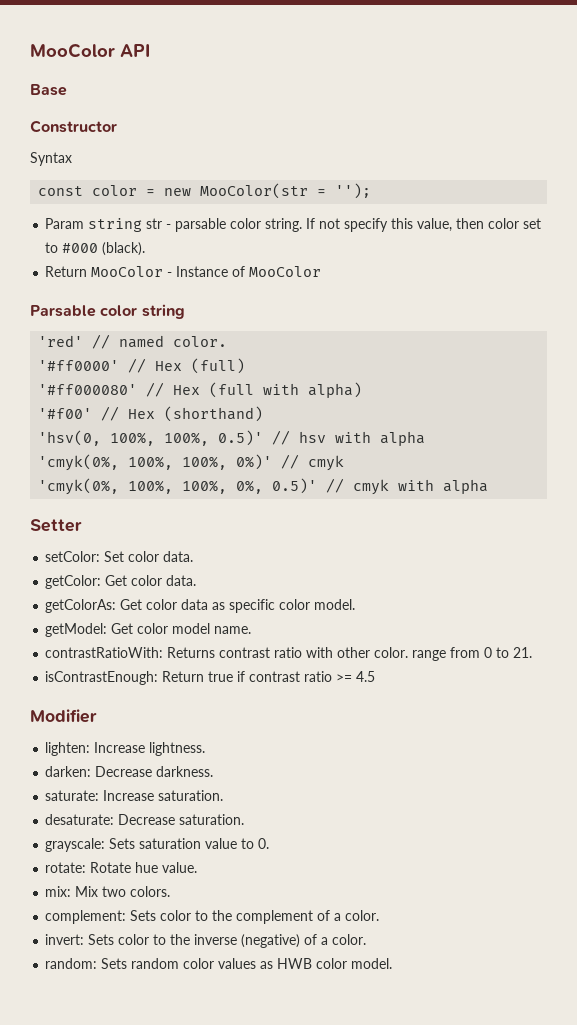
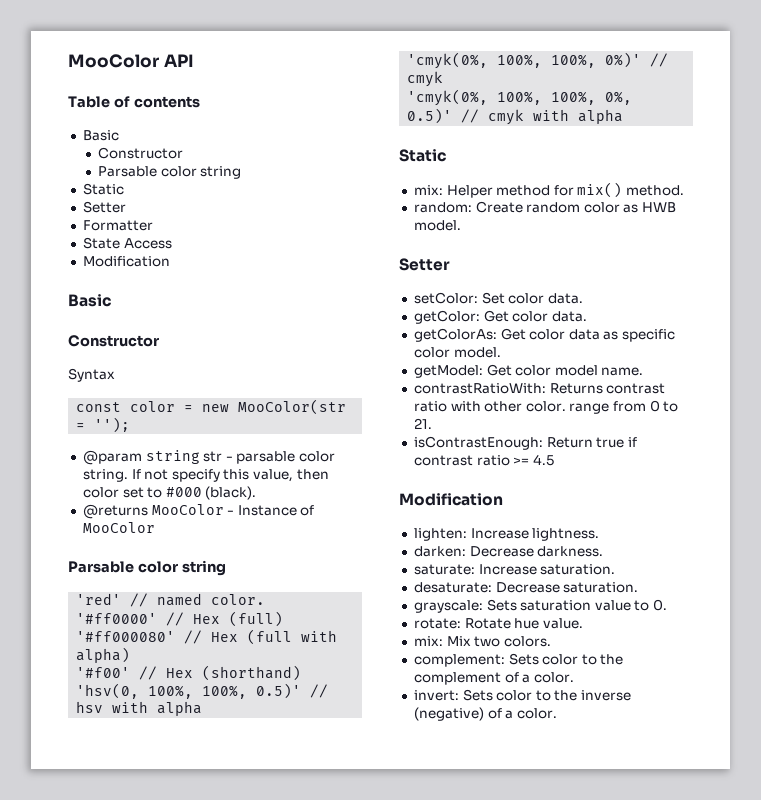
- Base
+ Table of contents
+ Basic
+ Constructor
+ Parsable color string
+ Static
+ Setter
+ Formatter
+ State Access
+ Modification
+ Basic
- Param string str - parsable color string.
+ @param string str - parsable color string.
- Return MooColor - Instance of MooColor
+ @returns MooColor - Instance of MooColor
  'cmyk(0%, 100%, 100%, 0%, 0.5)' // cmyk with alpha
+ Static
+ mix: Helper method for mix() method.
+ random: Create random color as HWB model.
  isContrastEnough: Return true if contrast ratio >= 4.5
- Modifier
+ Modification
- random: Sets random color values as HWB color model.

